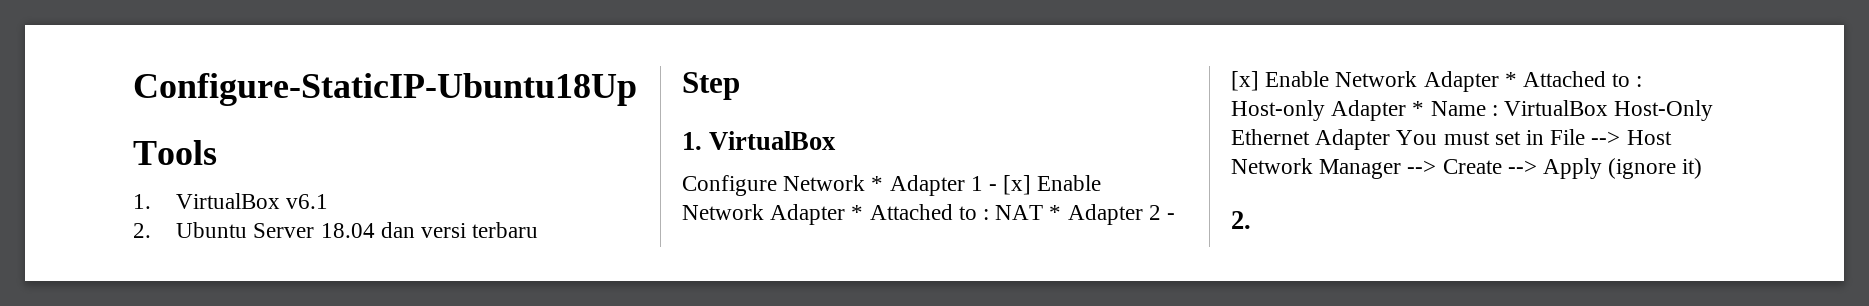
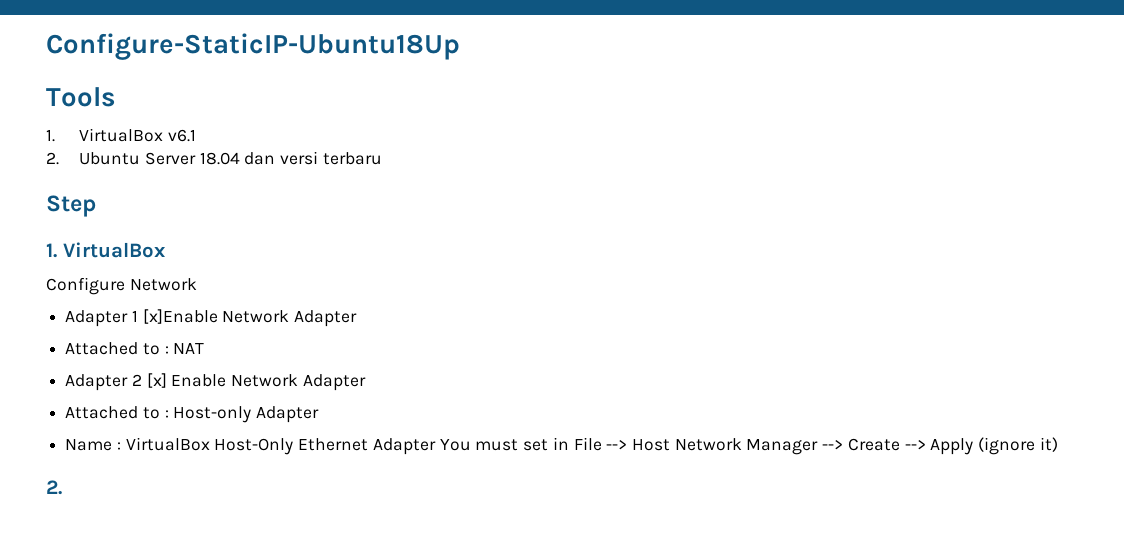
- Configure Network * Adapter 1 - [x] Enable Network Adapter * Attached to : NAT * Adapter 2 - [x] Enable Network Adapter * Attached to : Host-only Adapter * Name : VirtualBox Host-Only Ethernet Adapter You must set in File --> Host Network Manager --> Create --> Apply (ignore it)
+ Configure Network
+ Adapter 1 [x]Enable Network Adapter
+ Attached to : NAT
+ Adapter 2 [x] Enable Network Adapter
+ Attached to : Host-only Adapter
+ Name : VirtualBox Host-Only Ethernet Adapter You must set in File --> Host Network Manager --> Create --> Apply (ignore it)

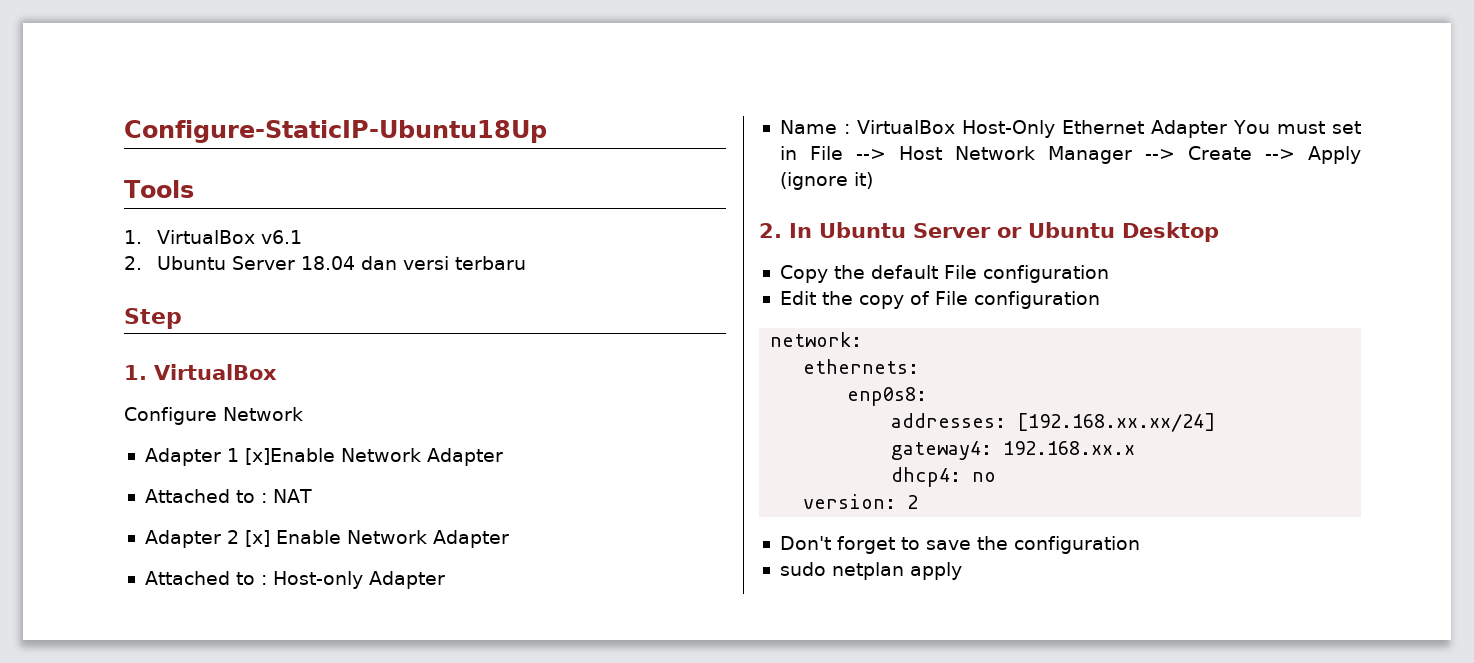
  Name : VirtualBox Host-Only Ethernet Adapter You must set in File --> Host Network Manager --> Create --> Apply (ignore it)
- 2.
+ 2. In Ubuntu Server or Ubuntu Desktop
+ Copy the default File configuration
+ Edit the copy of File configuration
+ network:
+ ethernets:
+ enp0s8:
+ addresses: [192.168.xx.xx/24]
+ gateway4: 192.168.xx.x
+ dhcp4: no
+ version: 2
+ Don't forget to save the configuration
+ sudo netplan apply

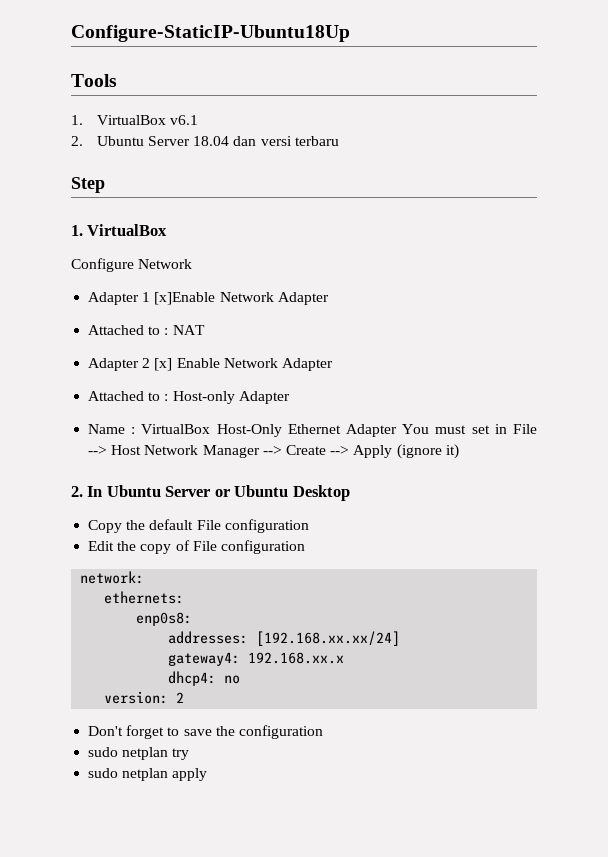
+ sudo netplan try

